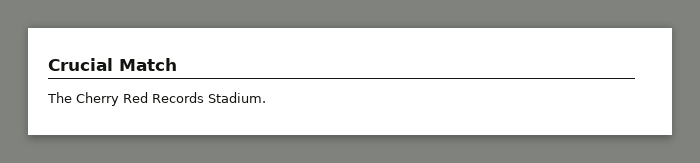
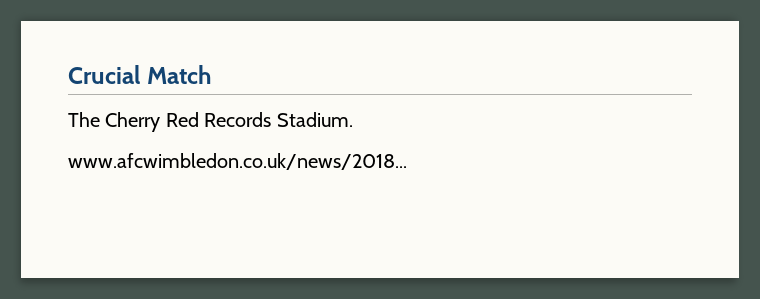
+ www.afcwimbledon.co.uk/news/2018...

